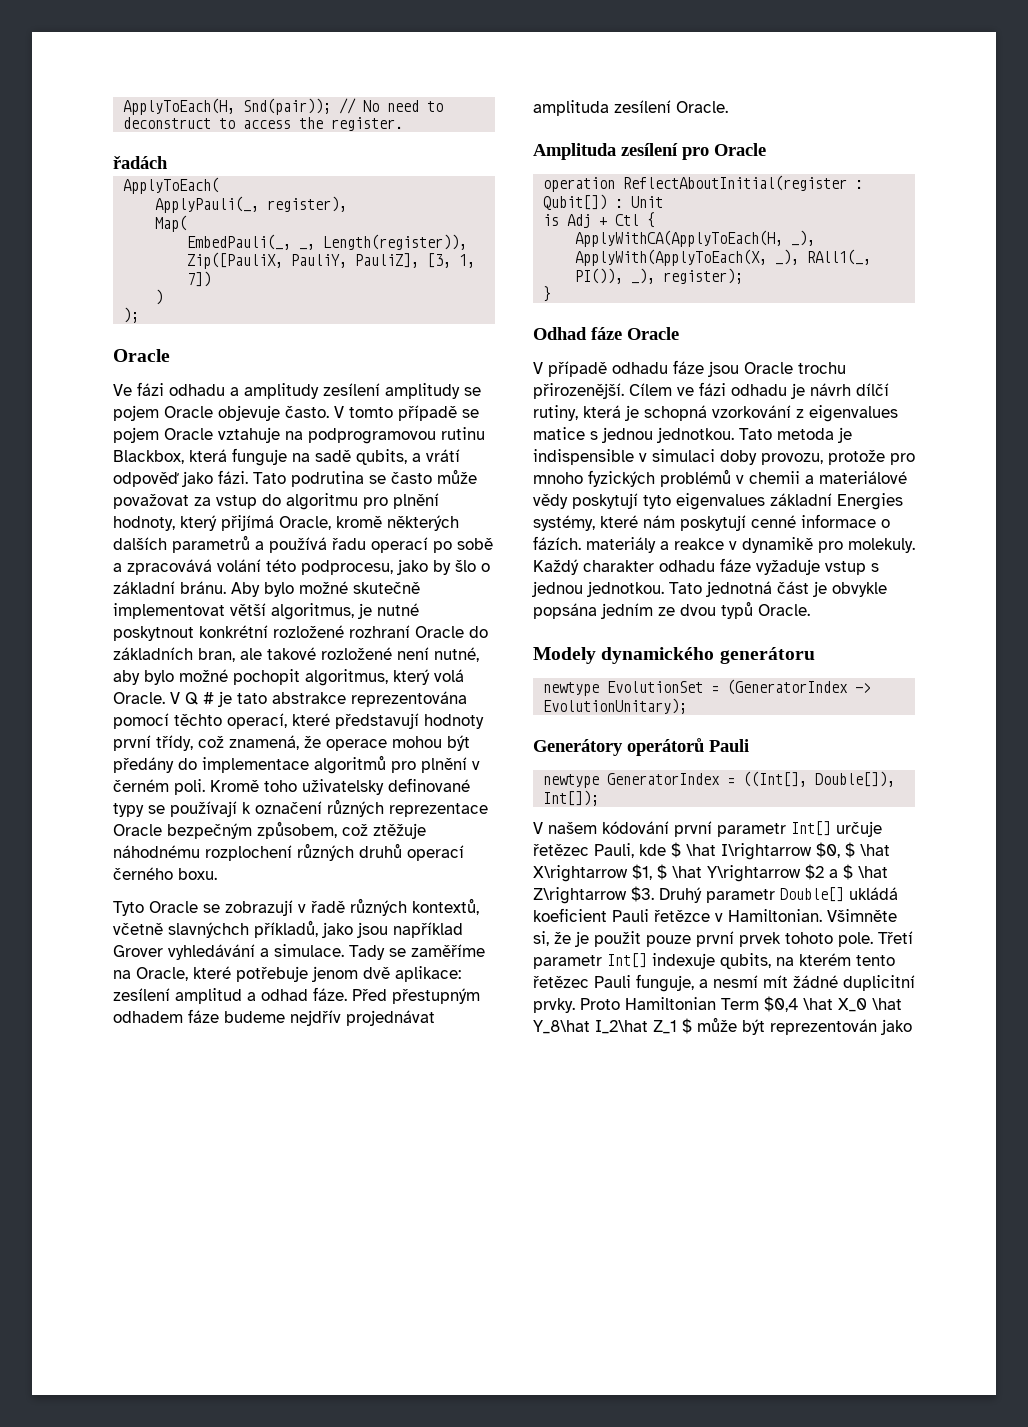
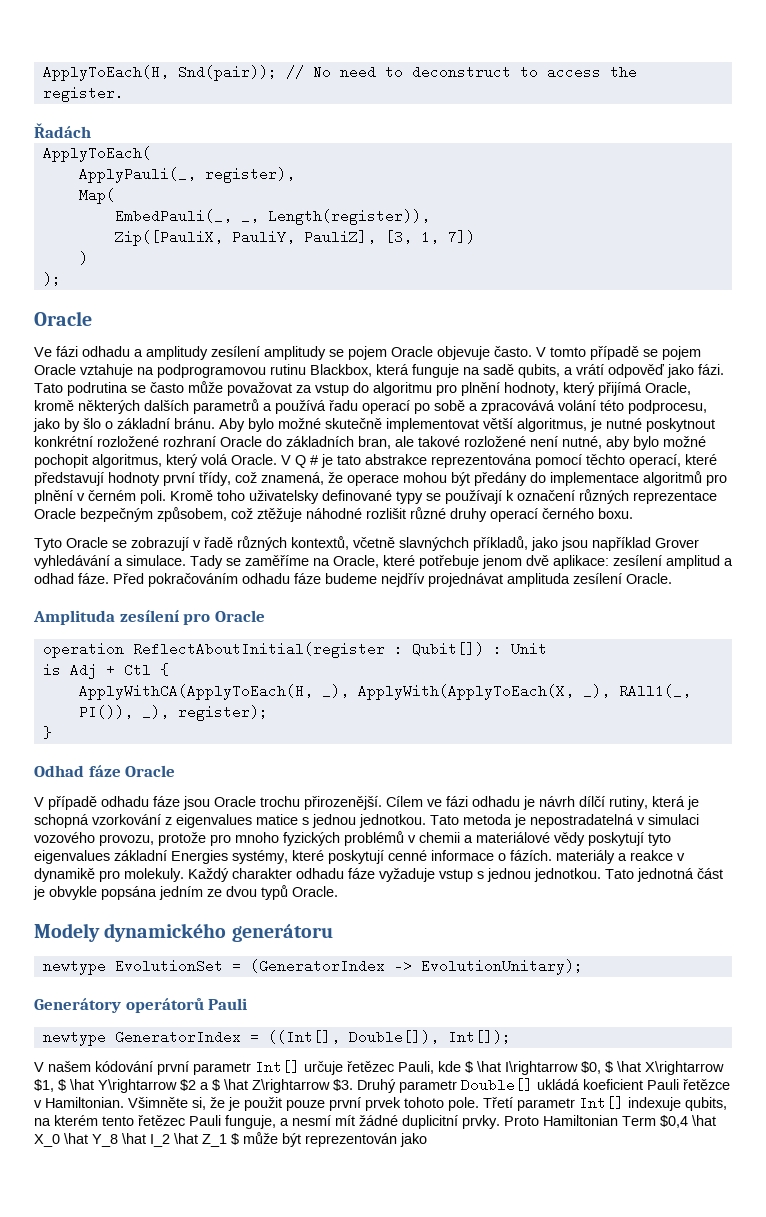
- řadách
+ Řadách
- Kromě toho uživatelsky definované typy se používají k označení různých reprezentace Oracle bezpečným způsobem, což ztěžuje náhodnému rozplochení různých druhů operací černého boxu.
+ Kromě toho uživatelsky definované typy se používají k označení různých reprezentace Oracle bezpečným způsobem, což ztěžuje náhodné rozlišit různé druhy operací černého boxu.
- Před přestupným odhadem fáze budeme nejdřív projednávat amplituda zesílení Oracle.
+ Před pokračováním odhadu fáze budeme nejdřív projednávat amplituda zesílení Oracle.
- Tato metoda je indispensible v simulaci doby provozu, protože pro mnoho fyzických problémů v chemii a materiálové vědy poskytují tyto eigenvalues základní Energies systémy, které nám poskytují cenné informace o fázích. materiály a reakce v dynamikě pro molekuly.
+ Tato metoda je nepostradatelná v simulaci vozového provozu, protože pro mnoho fyzických problémů v chemii a materiálové vědy poskytují tyto eigenvalues základní Energies systémy, které poskytují cenné informace o fázích. materiály a reakce v dynamikě pro molekuly.
- Proto Hamiltonian Term $0,4 \hat X_0 \hat Y_8\hat I_2\hat Z_1 $ může být reprezentován jako
+ Proto Hamiltonian Term $0,4 \hat X_0 \hat Y_8 \hat I_2 \hat Z_1 $ může být reprezentován jako

